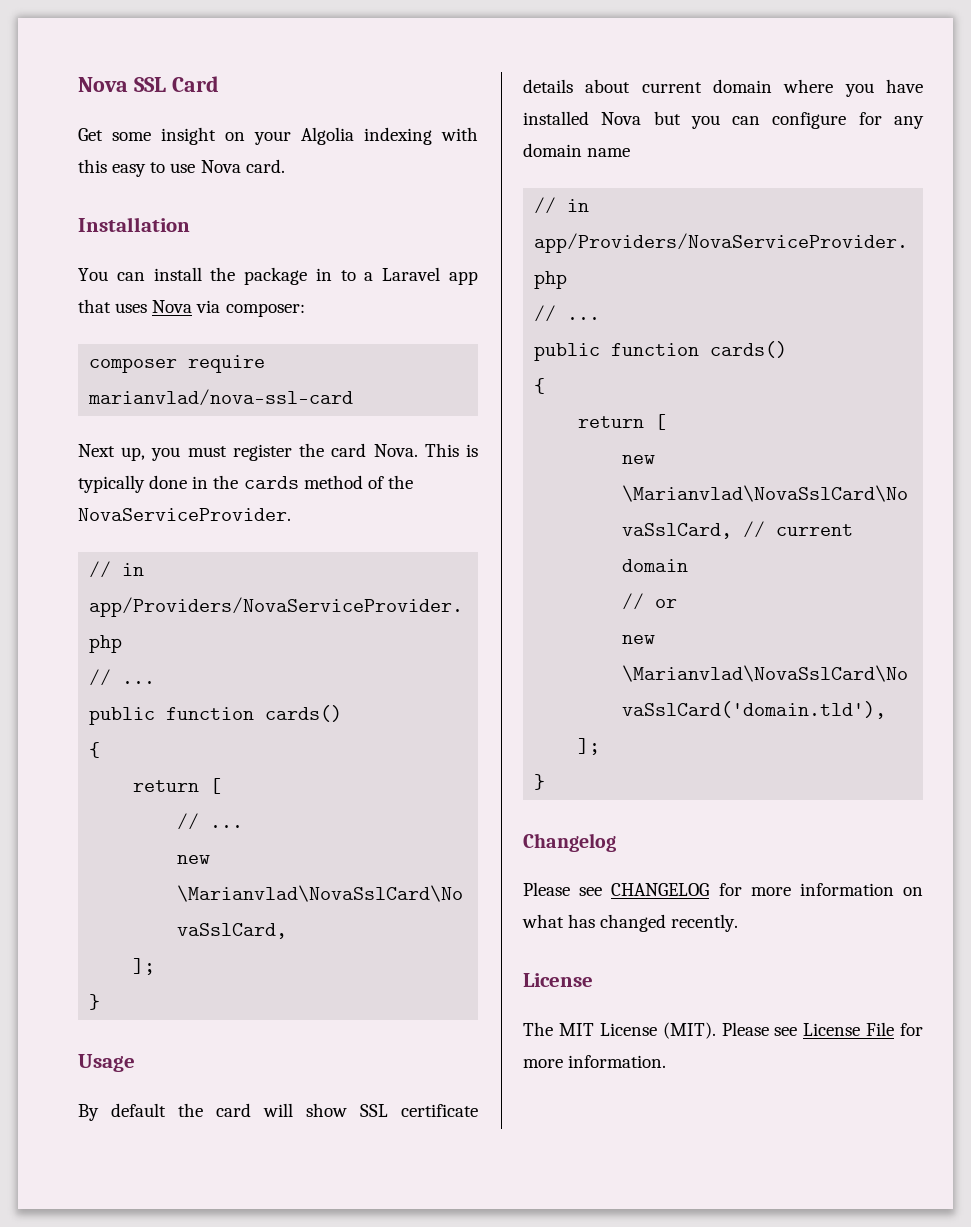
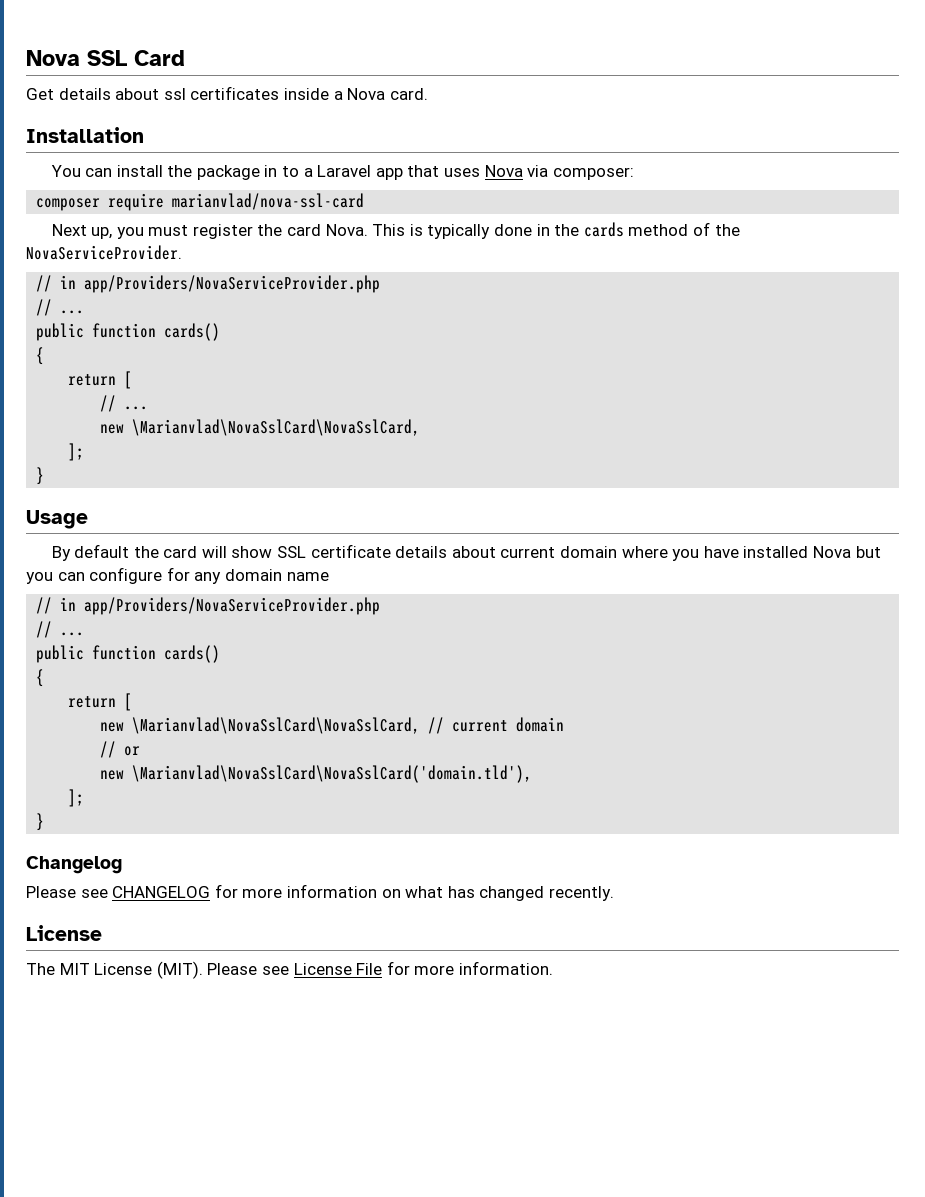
- Get some insight on your Algolia indexing with this easy to use Nova card.
+ Get details about ssl certificates inside a Nova card.

